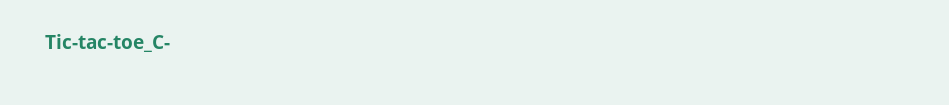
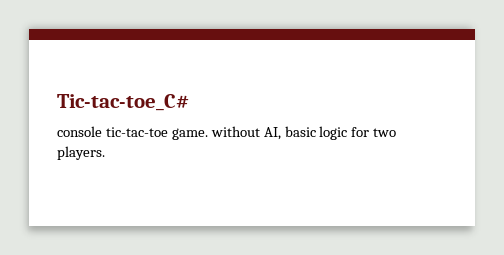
- Tic-tac-toe_C-
+ Tic-tac-toe_C#
+ console tic-tac-toe game. without AI, basic logic for two players.

